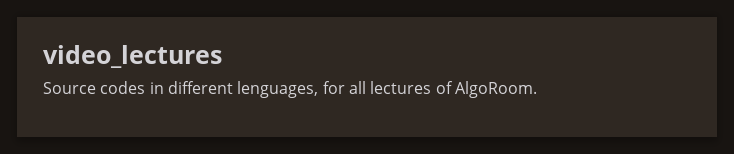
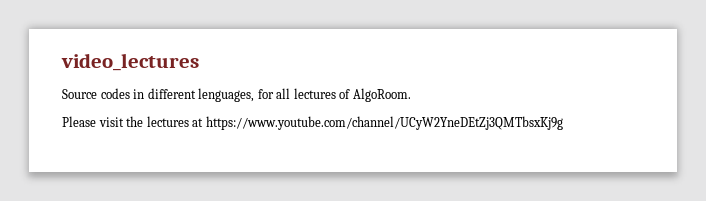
+ Please visit the lectures at https://www.youtube.com/channel/UCyW2YneDEtZj3QMTbsxKj9g

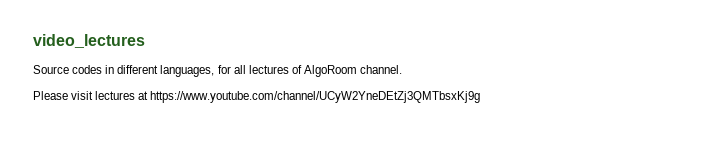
- Source codes in different lenguages, for all lectures of AlgoRoom.
+ Source codes in different languages, for all lectures of AlgoRoom channel.
- Please visit the lectures at https://www.youtube.com/channel/UCyW2YneDEtZj3QMTbsxKj9g
+ Please visit lectures at https://www.youtube.com/channel/UCyW2YneDEtZj3QMTbsxKj9g

